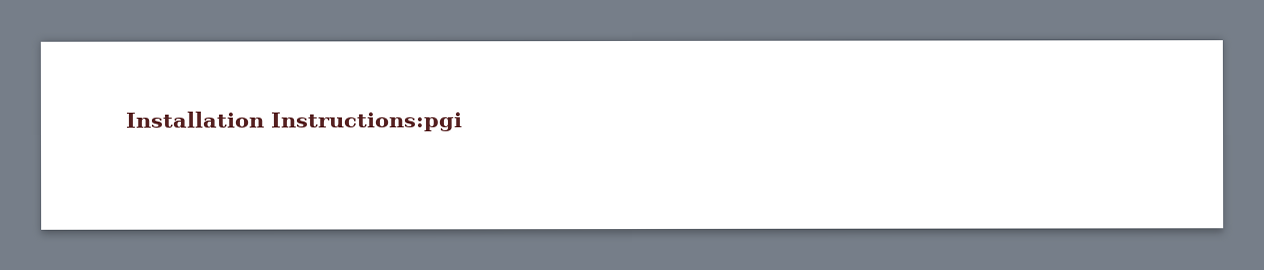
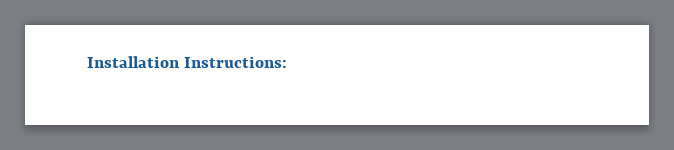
- Installation Instructions:pgi
+ Installation Instructions:

